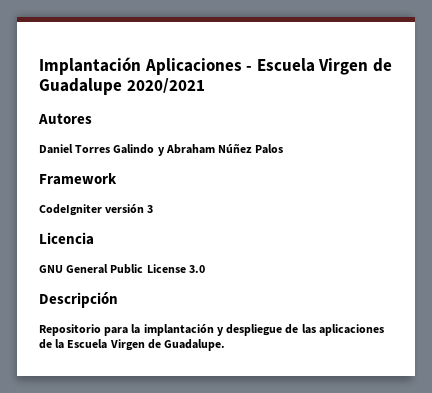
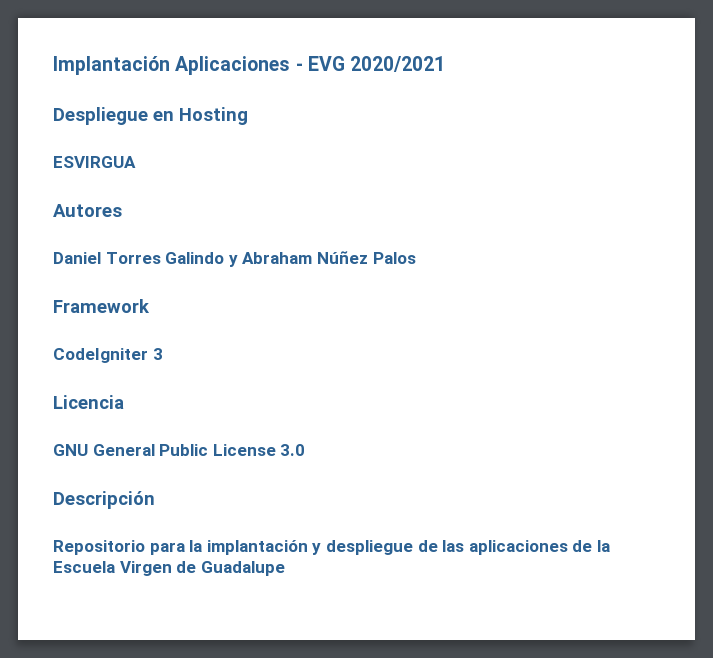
- Implantación Aplicaciones - Escuela Virgen de Guadalupe 2020/2021
+ Implantación Aplicaciones - EVG 2020/2021
+ Despliegue en Hosting
+ ESVIRGUA
- CodeIgniter versión 3
+ CodeIgniter 3
- Repositorio para la implantación y despliegue de las aplicaciones de la Escuela Virgen de Guadalupe.
+ Repositorio para la implantación y despliegue de las aplicaciones de la Escuela Virgen de Guadalupe

